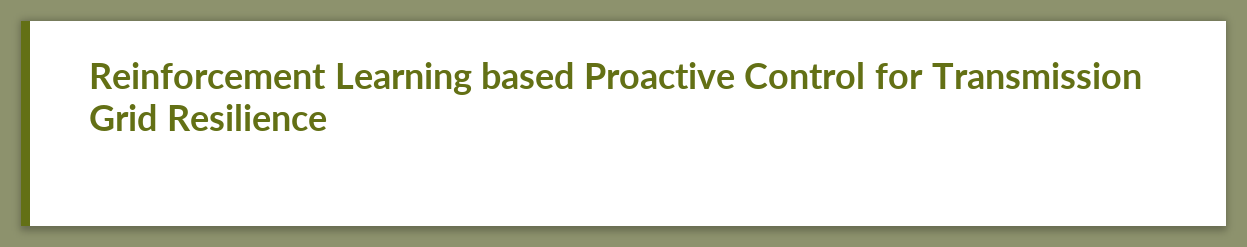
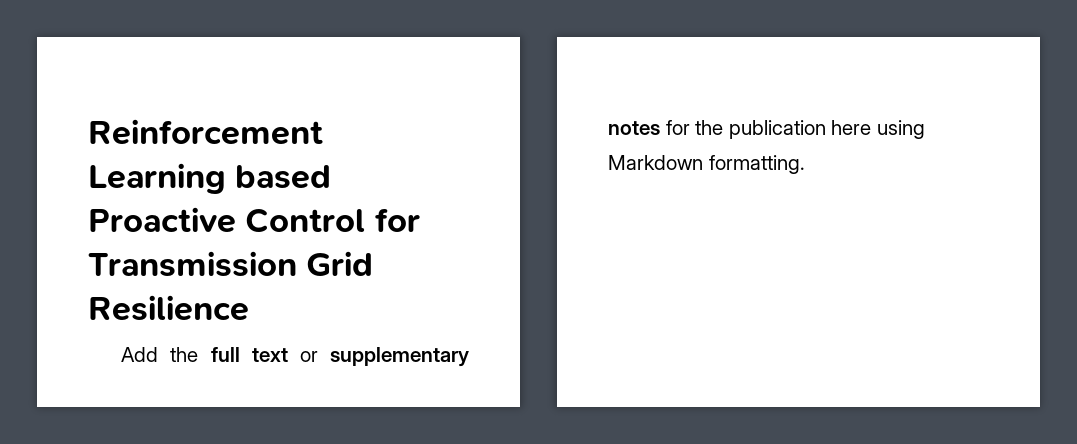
+ Add the full text or supplementary notes for the publication here using Markdown formatting.

